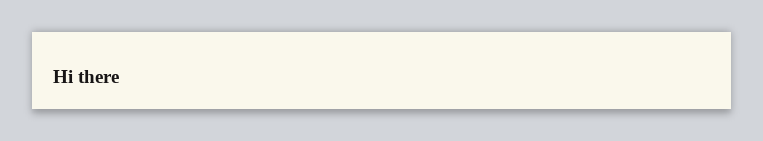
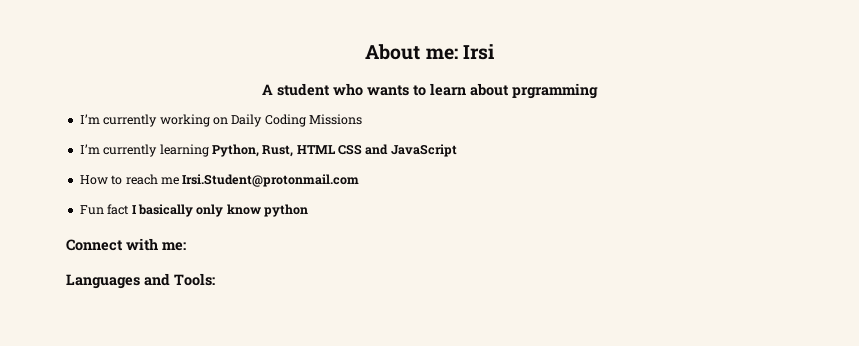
- Hi there
+ About me: Irsi
+ A student who wants to learn about prgramming
+ I’m currently working on Daily Coding Missions
+ I’m currently learning Python, Rust, HTML CSS and JavaScript
+ How to reach me Irsi.Student@protonmail.com
+ Fun fact I basically only know python
+ Connect with me:
+ Languages and Tools:

